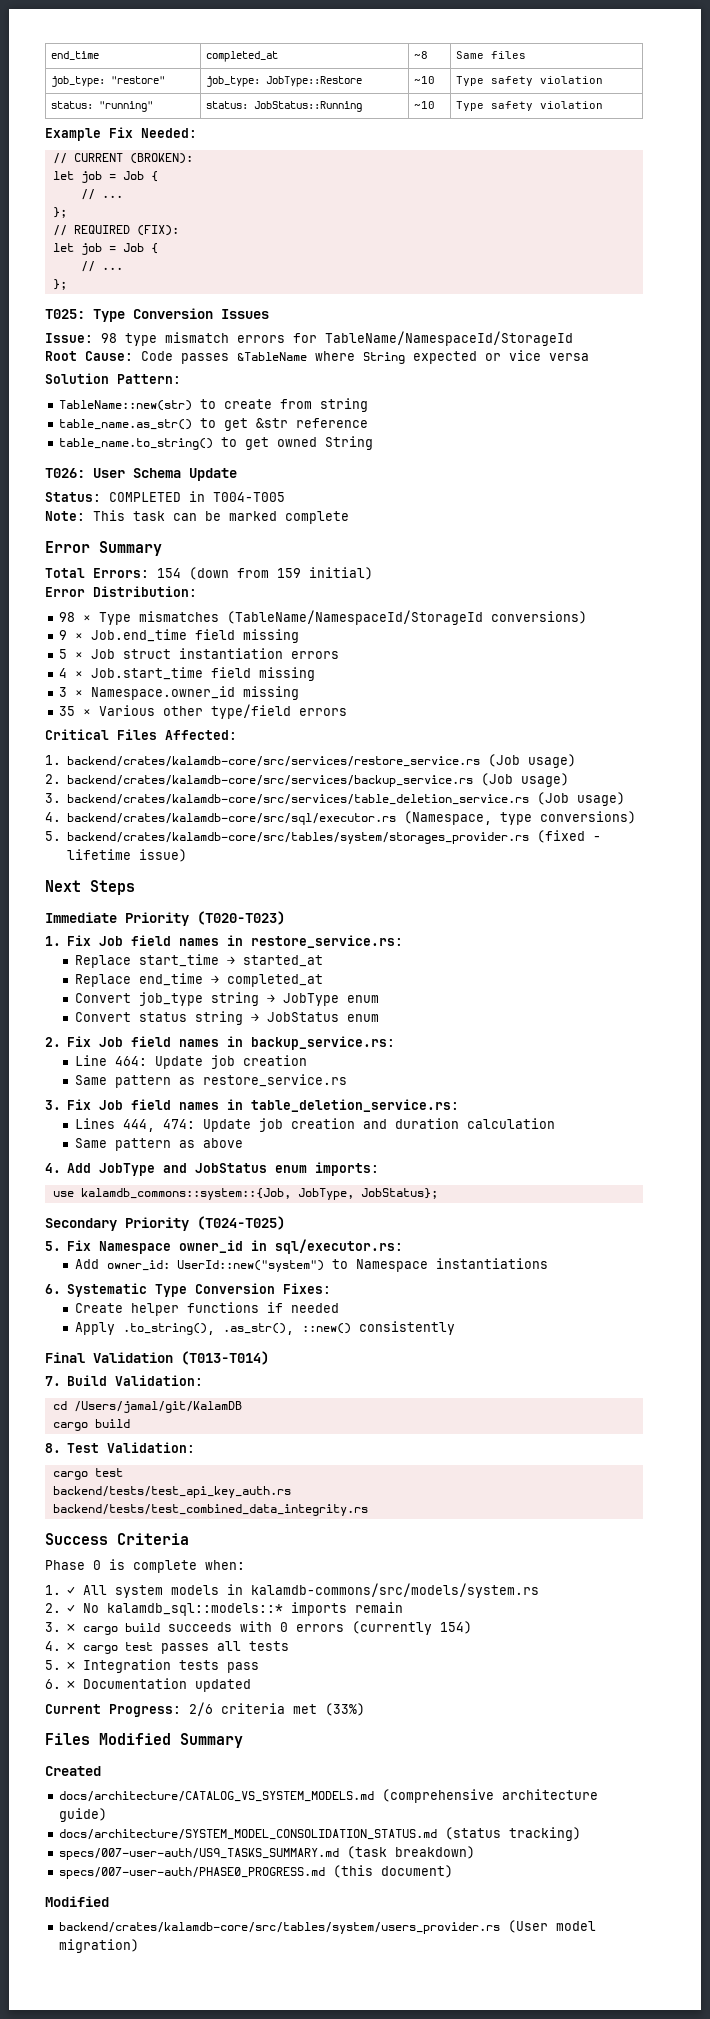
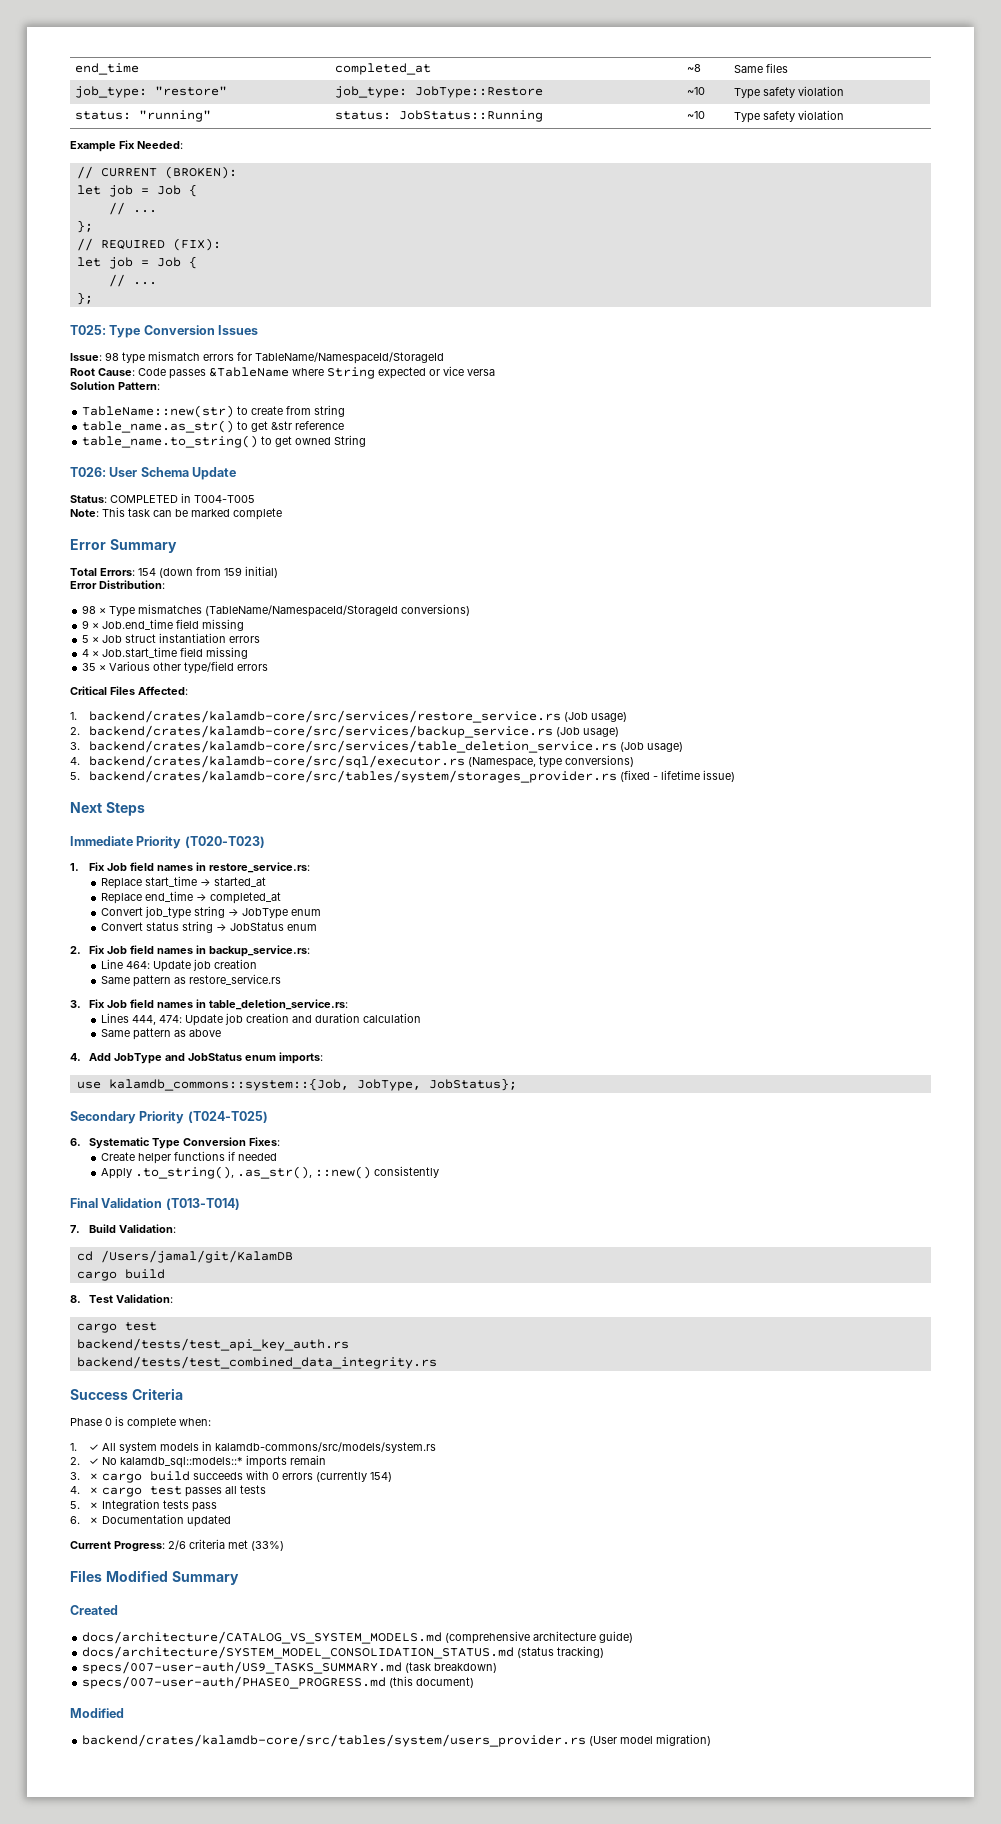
- 3 × Namespace.owner_id missing
- 5. Fix Namespace owner_id in sql/executor.rs:
- Add owner_id: UserId::new("system") to Namespace instantiations

